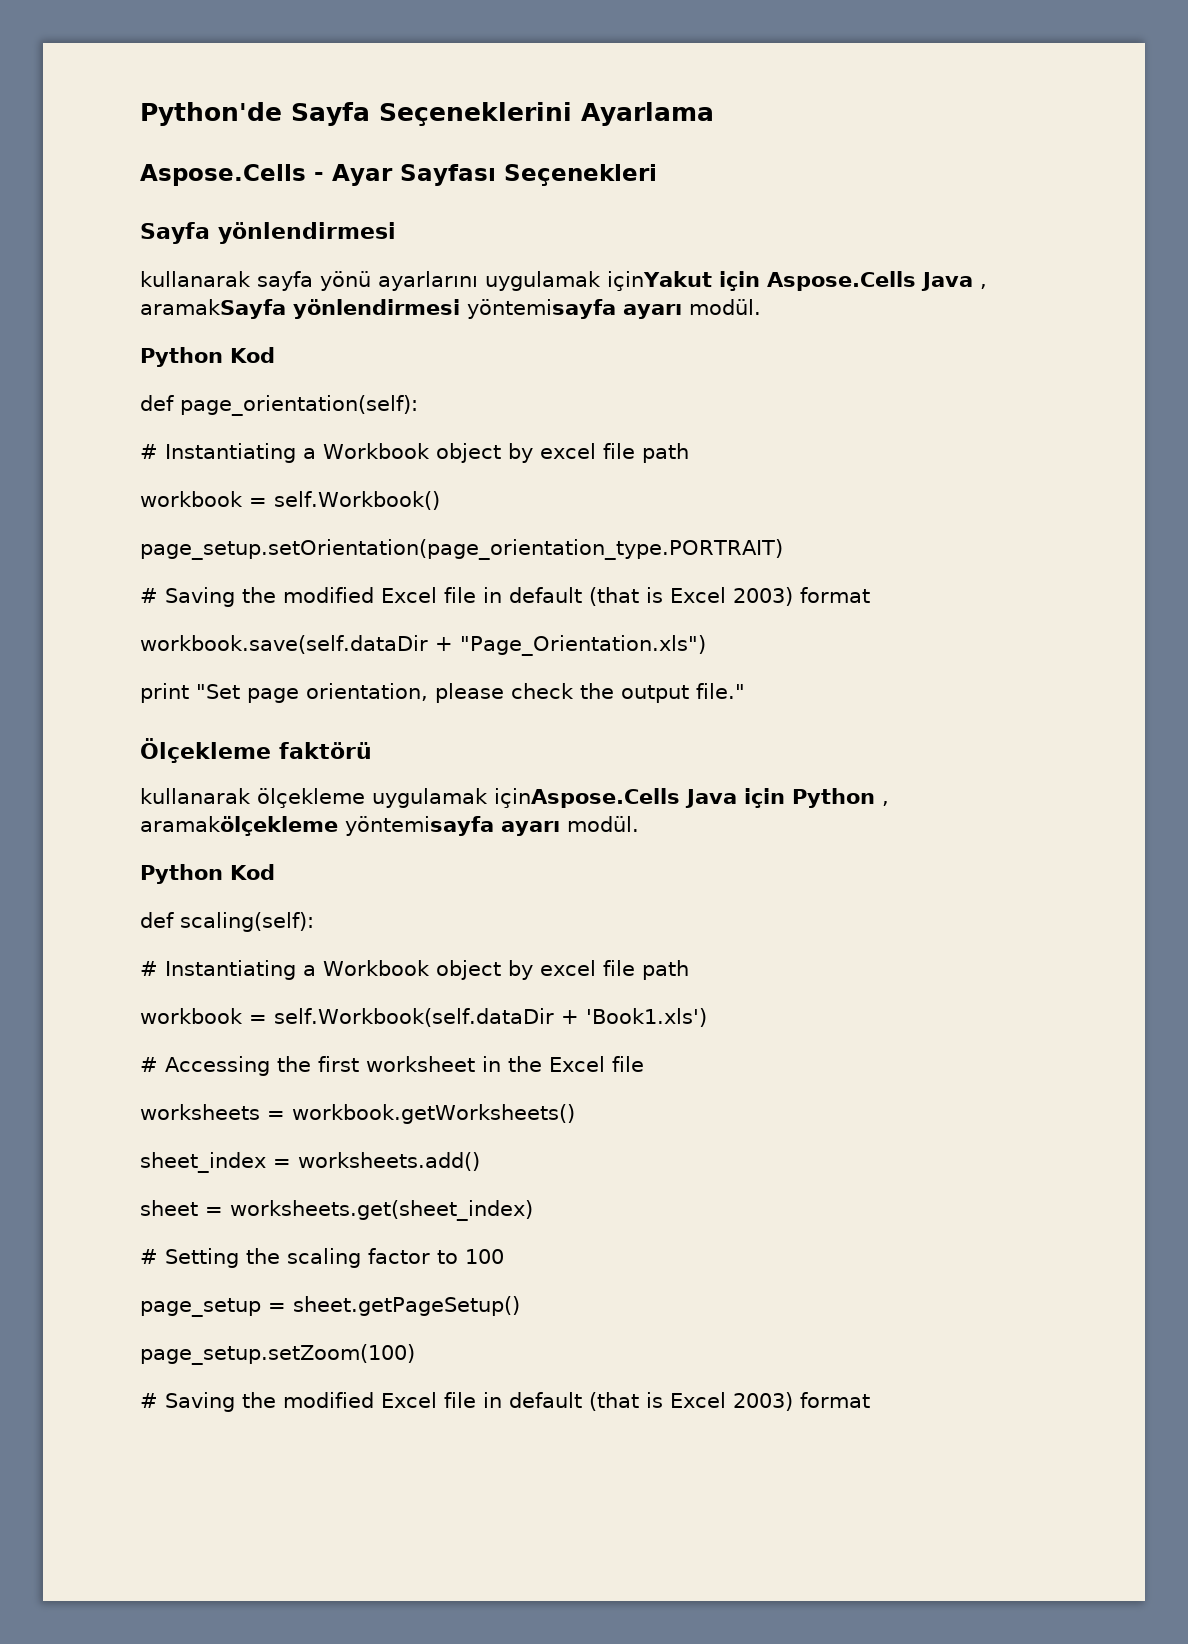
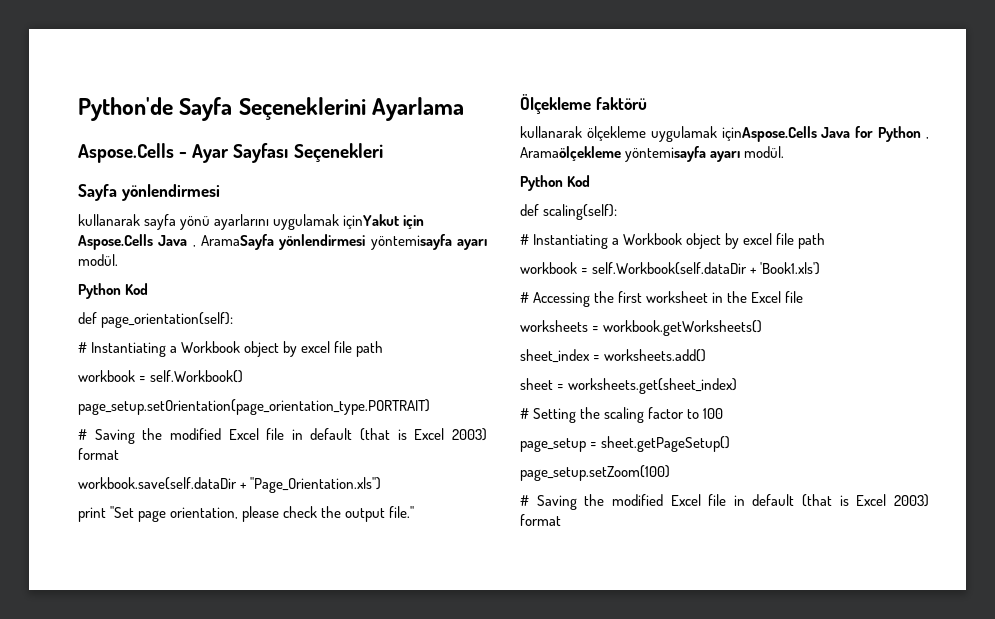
- kullanarak sayfa yönü ayarlarını uygulamak içinYakut için Aspose.Cells Java , aramakSayfa yönlendirmesi yöntemisayfa ayarı modül.
+ kullanarak sayfa yönü ayarlarını uygulamak içinYakut için Aspose.Cells Java , AramaSayfa yönlendirmesi yöntemisayfa ayarı modül.
- kullanarak ölçekleme uygulamak içinAspose.Cells Java için Python , aramakölçekleme yöntemisayfa ayarı modül.
+ kullanarak ölçekleme uygulamak içinAspose.Cells Java for Python , Aramaölçekleme yöntemisayfa ayarı modül.

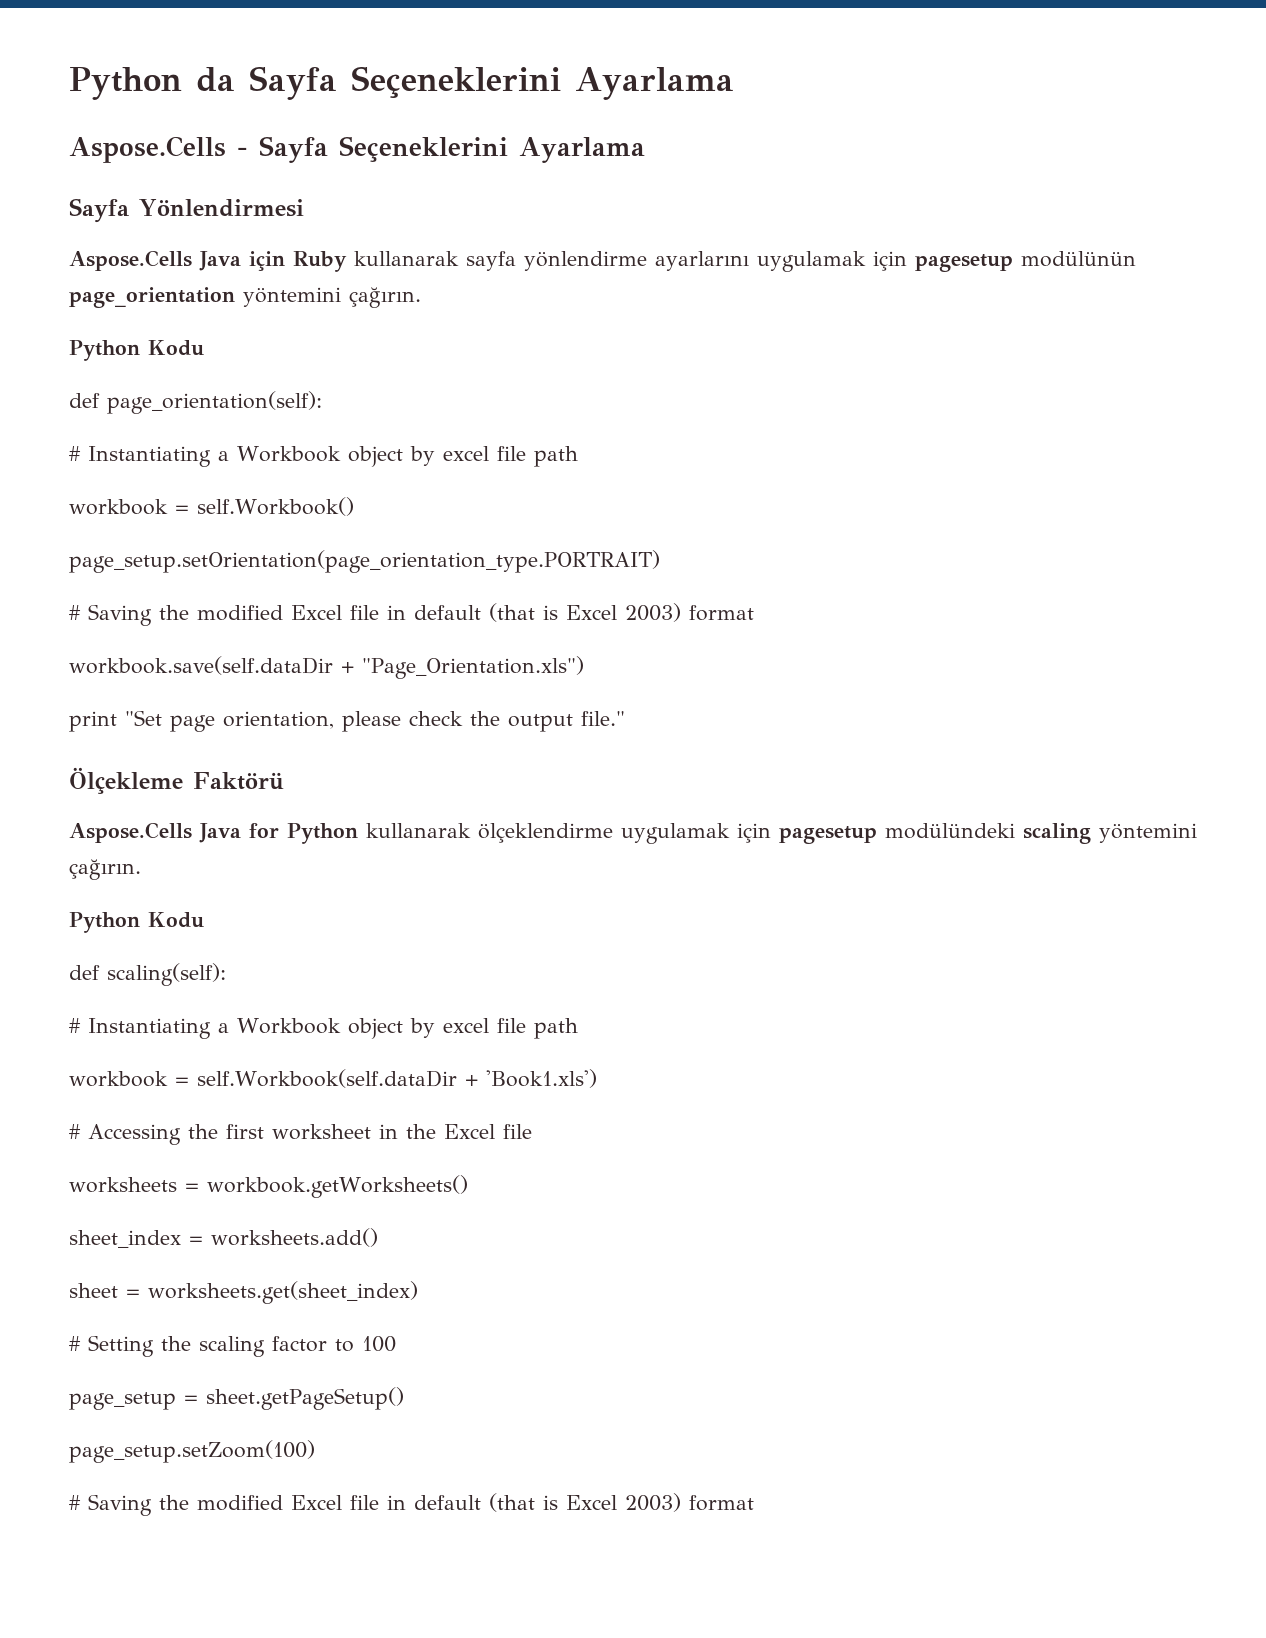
- Python'de Sayfa Seçeneklerini Ayarlama
+ Python da Sayfa Seçeneklerini Ayarlama
- Aspose.Cells - Ayar Sayfası Seçenekleri
- Sayfa yönlendirmesi
- kullanarak sayfa yönü ayarlarını uygulamak içinYakut için Aspose.Cells Java , AramaSayfa yönlendirmesi yöntemisayfa ayarı modül.
- Python Kod
+ Aspose.Cells - Sayfa Seçeneklerini Ayarlama
+ Sayfa Yönlendirmesi
+ Aspose.Cells Java için Ruby kullanarak sayfa yönlendirme ayarlarını uygulamak için pagesetup modülünün page_orientation yöntemini çağırın.
+ Python Kodu
- Ölçekleme faktörü
- kullanarak ölçekleme uygulamak içinAspose.Cells Java for Python , Aramaölçekleme yöntemisayfa ayarı modül.
- Python Kod
+ Ölçekleme Faktörü
+ Aspose.Cells Java for Python kullanarak ölçeklendirme uygulamak için pagesetup modülündeki scaling yöntemini çağırın.
+ Python Kodu

